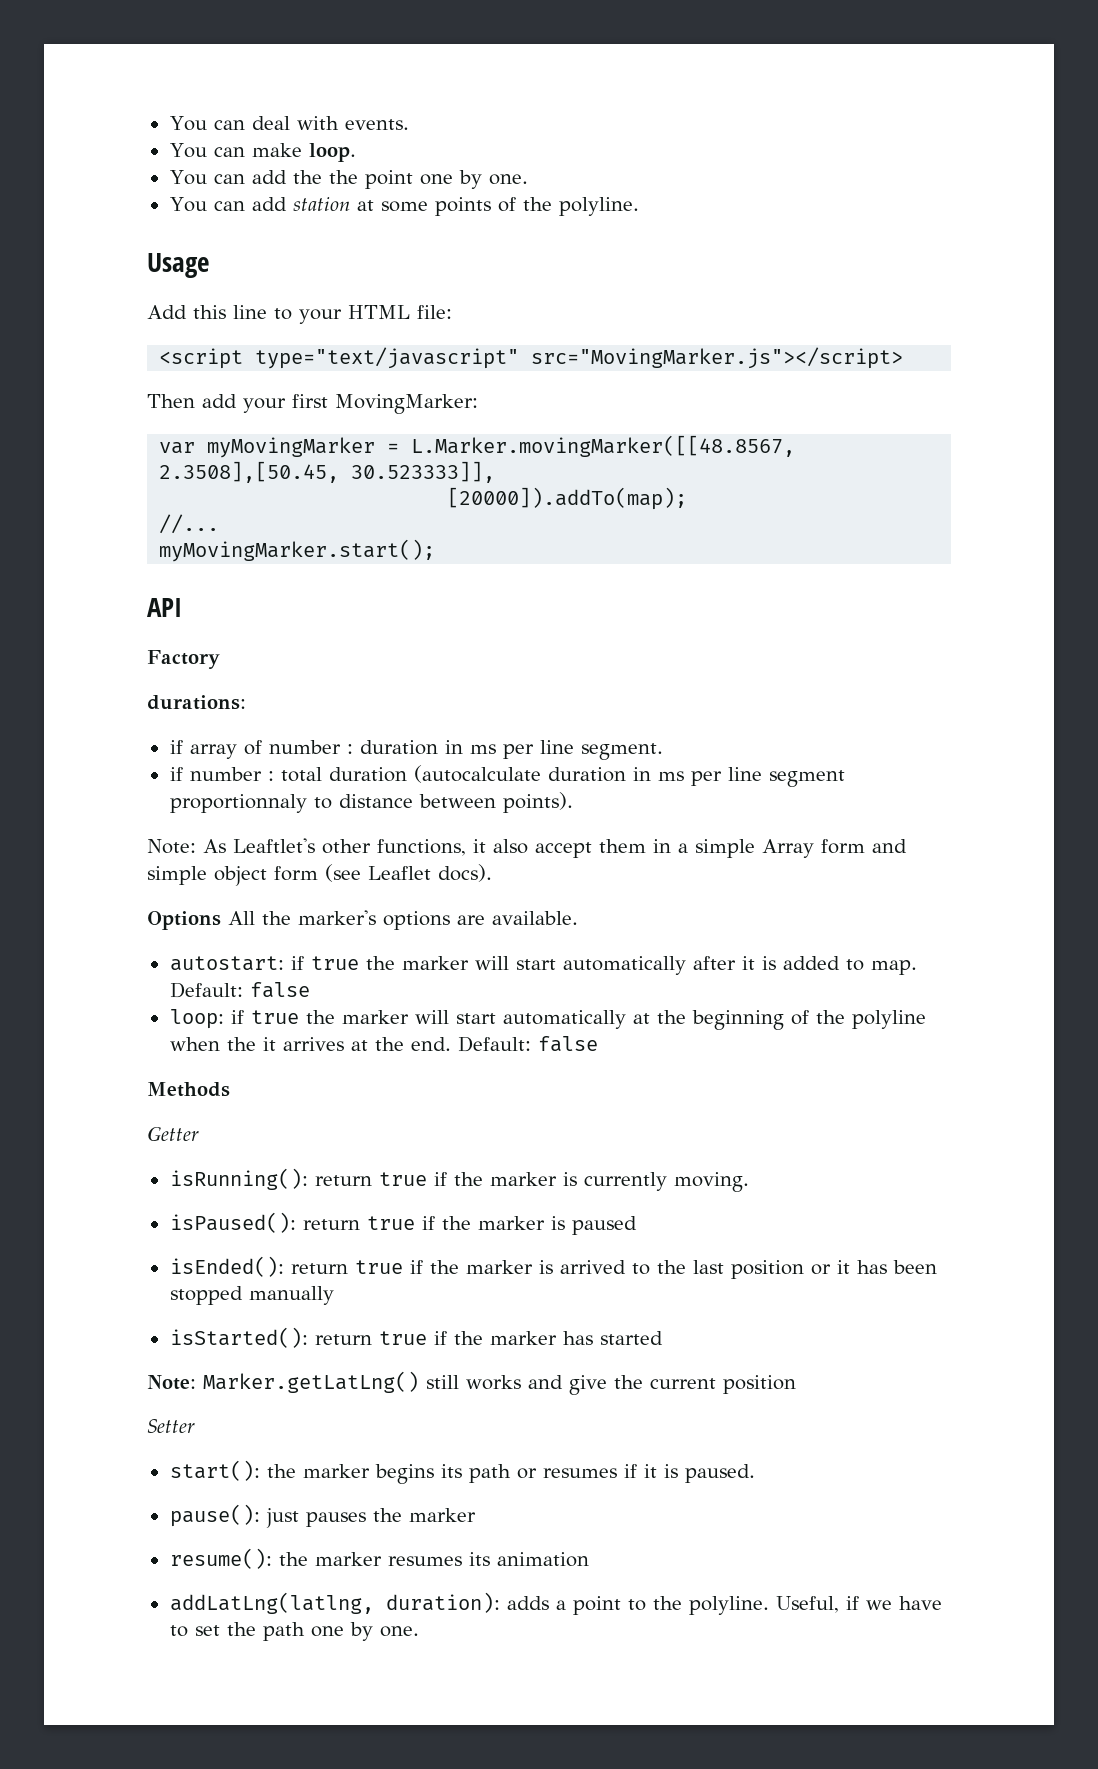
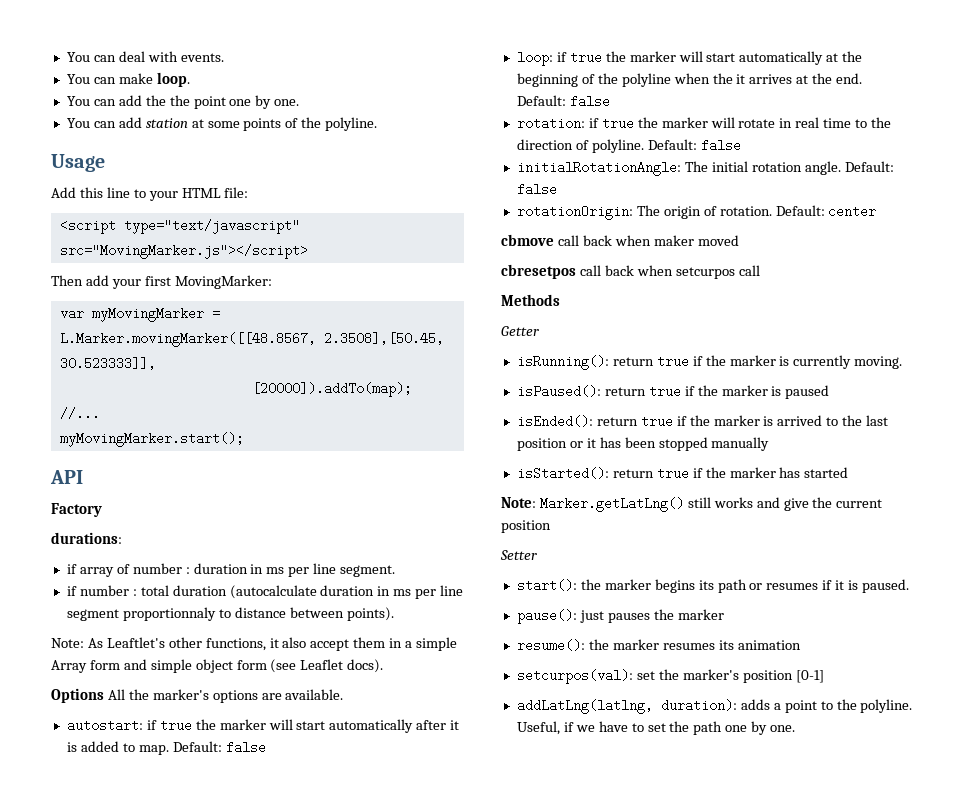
+ rotation: if true the marker will rotate in real time to the direction of polyline. Default: false
+ initialRotationAngle: The initial rotation angle. Default: false
+ rotationOrigin: The origin of rotation. Default: center
+ cbmove call back when maker moved
+ cbresetpos call back when setcurpos call
+ setcurpos(val): set the marker's position [0-1]

